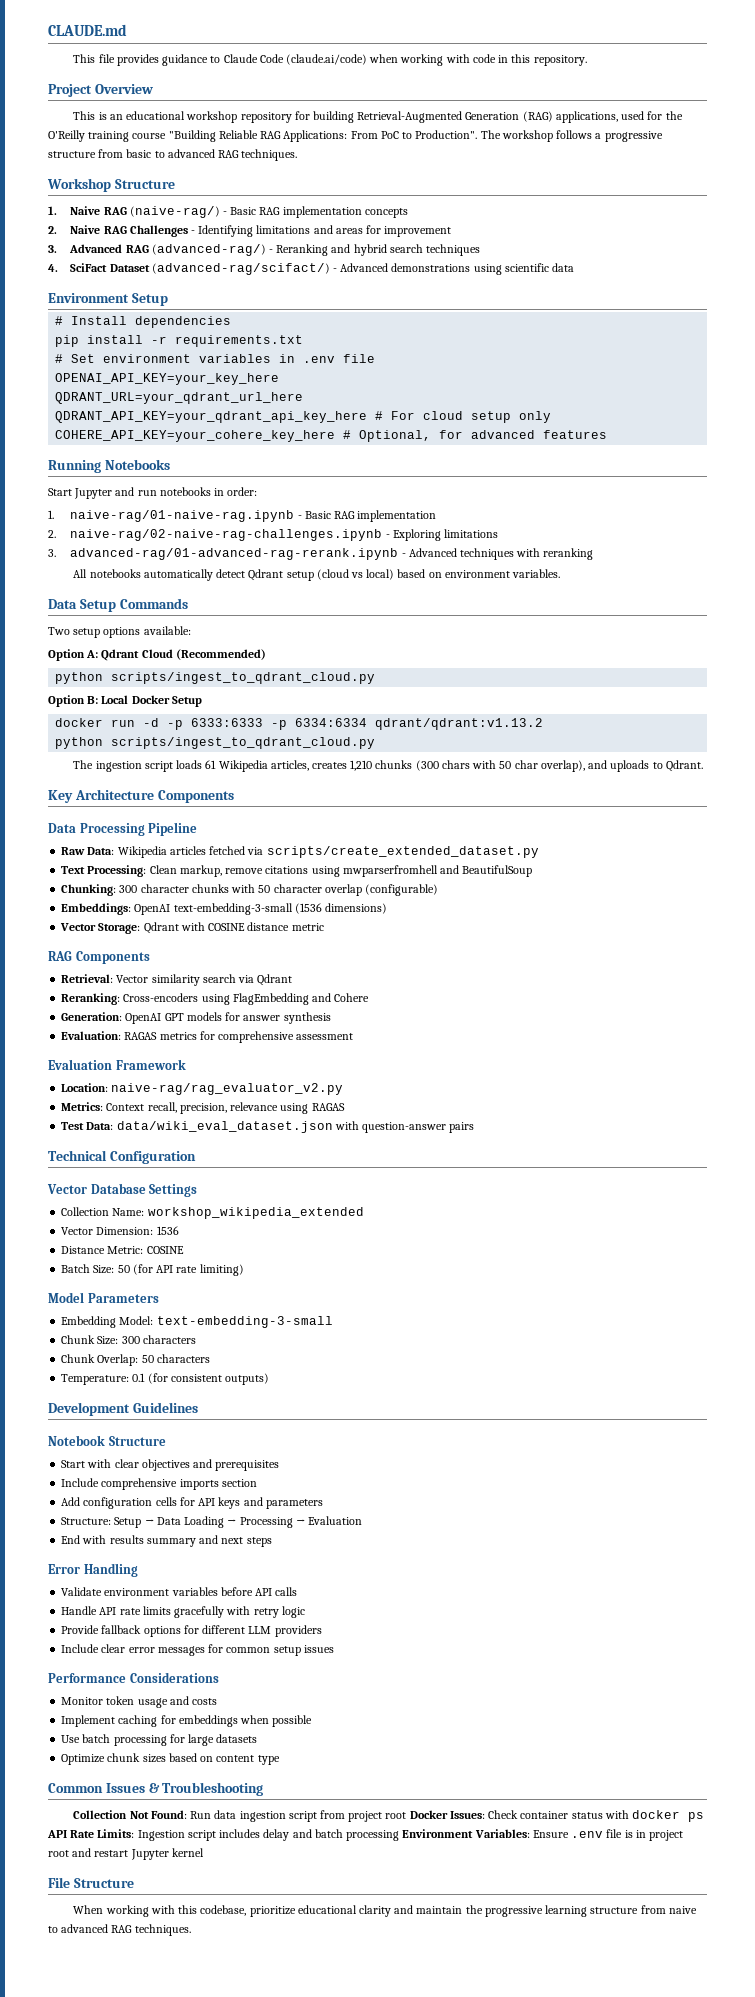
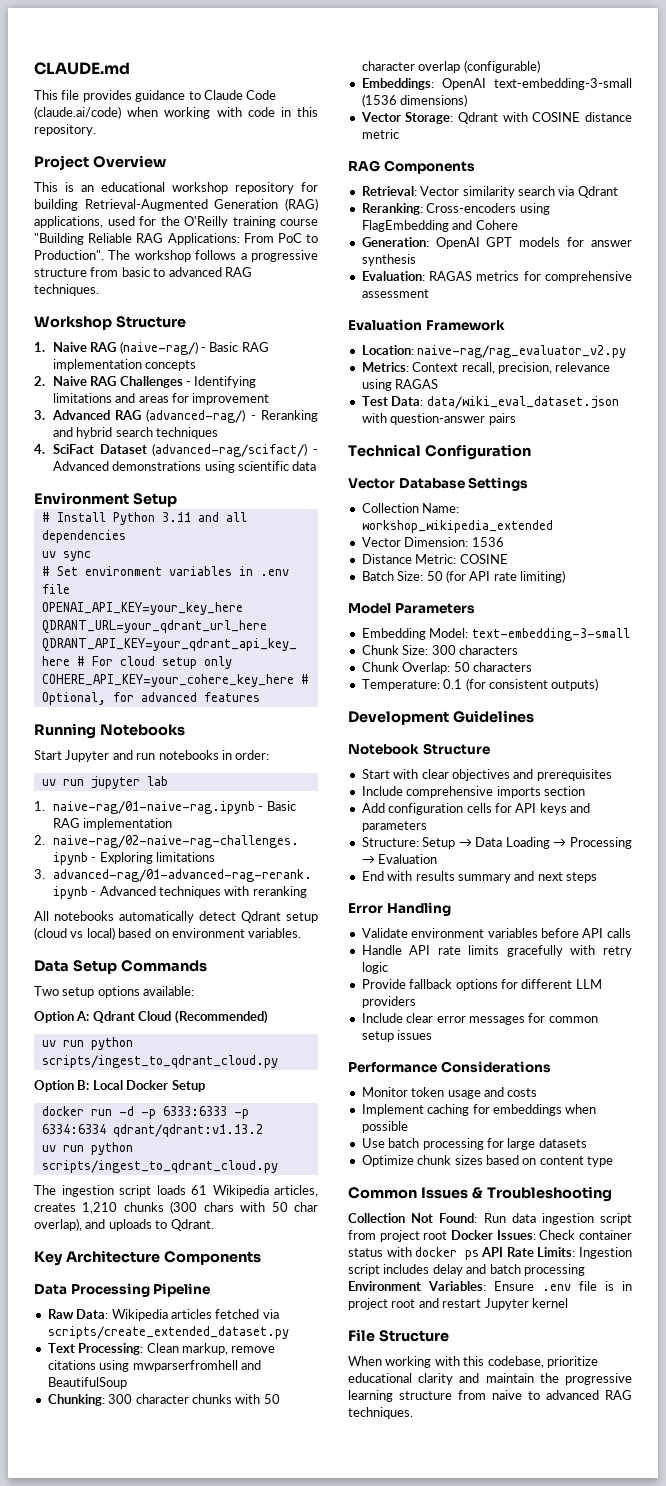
- # Install dependencies
- pip install -r requirements.txt
+ # Install Python 3.11 and all dependencies
+ uv sync
+ uv run jupyter lab
  Option A: Qdrant Cloud (Recommended)
- python scripts/ingest_to_qdrant_cloud.py
+ uv run python scripts/ingest_to_qdrant_cloud.py
  docker run -d -p 6333:6333 -p 6334:6334 qdrant/qdrant:v1.13.2
- python scripts/ingest_to_qdrant_cloud.py
+ uv run python scripts/ingest_to_qdrant_cloud.py

